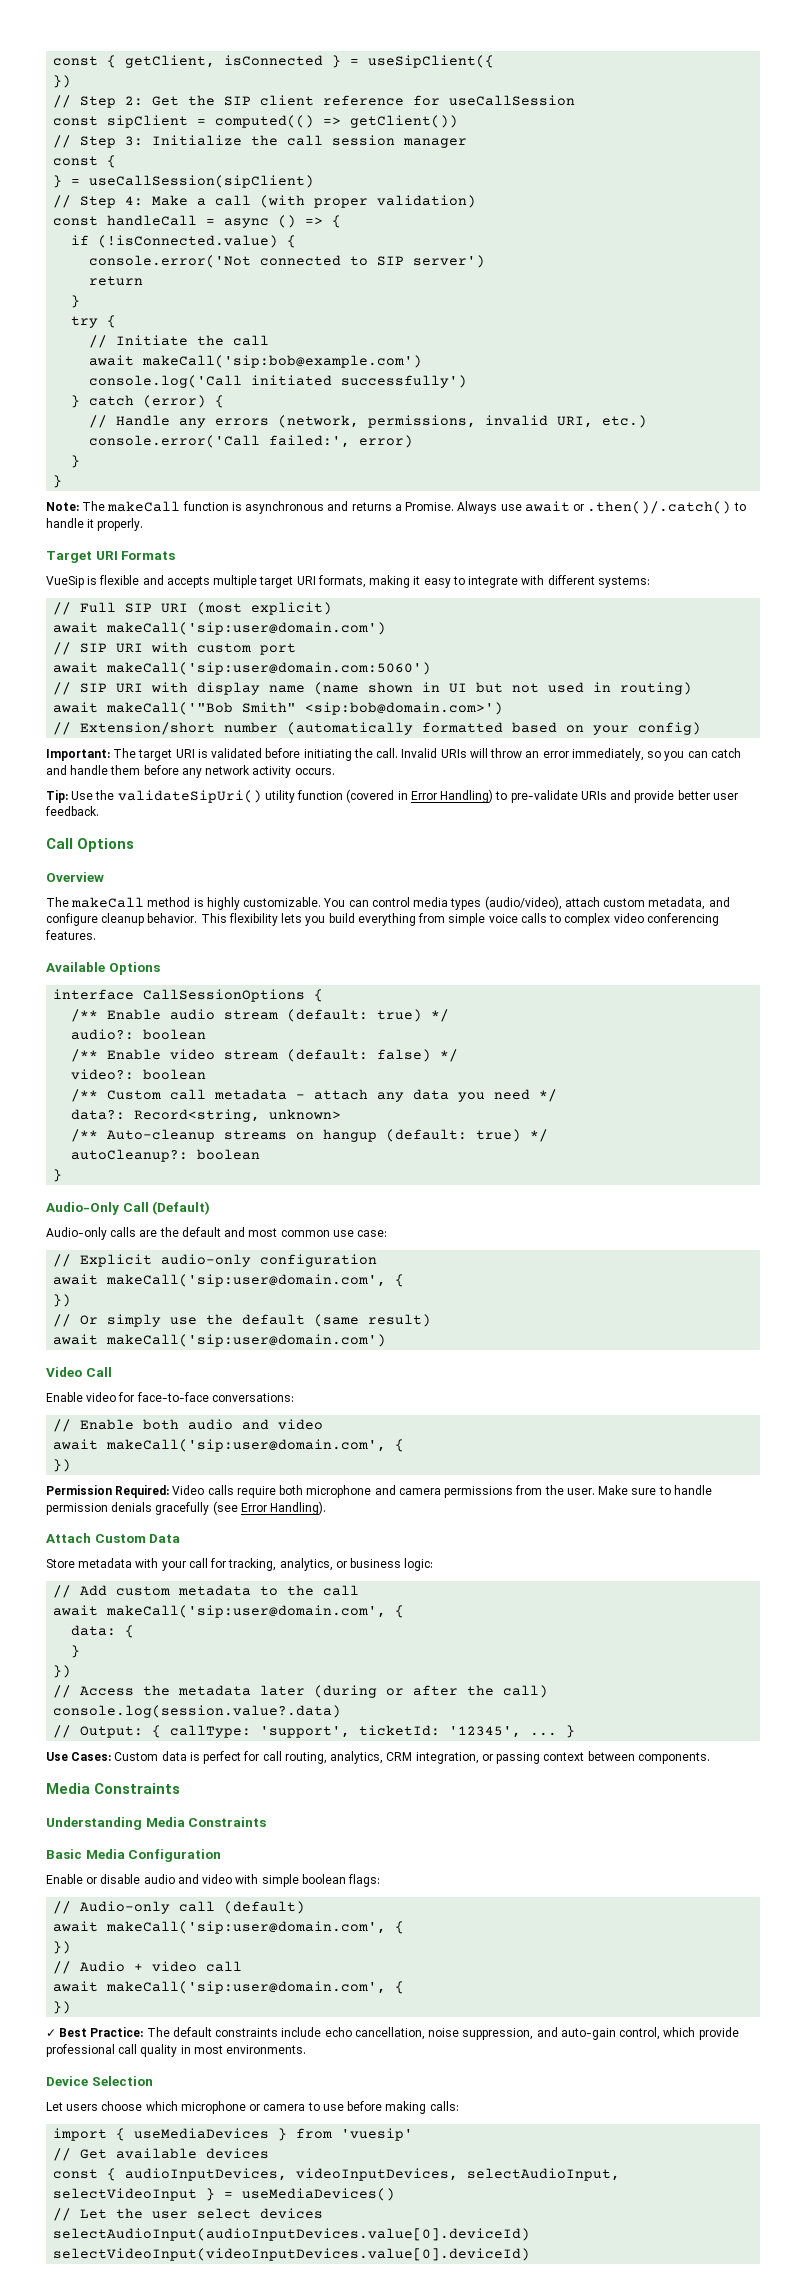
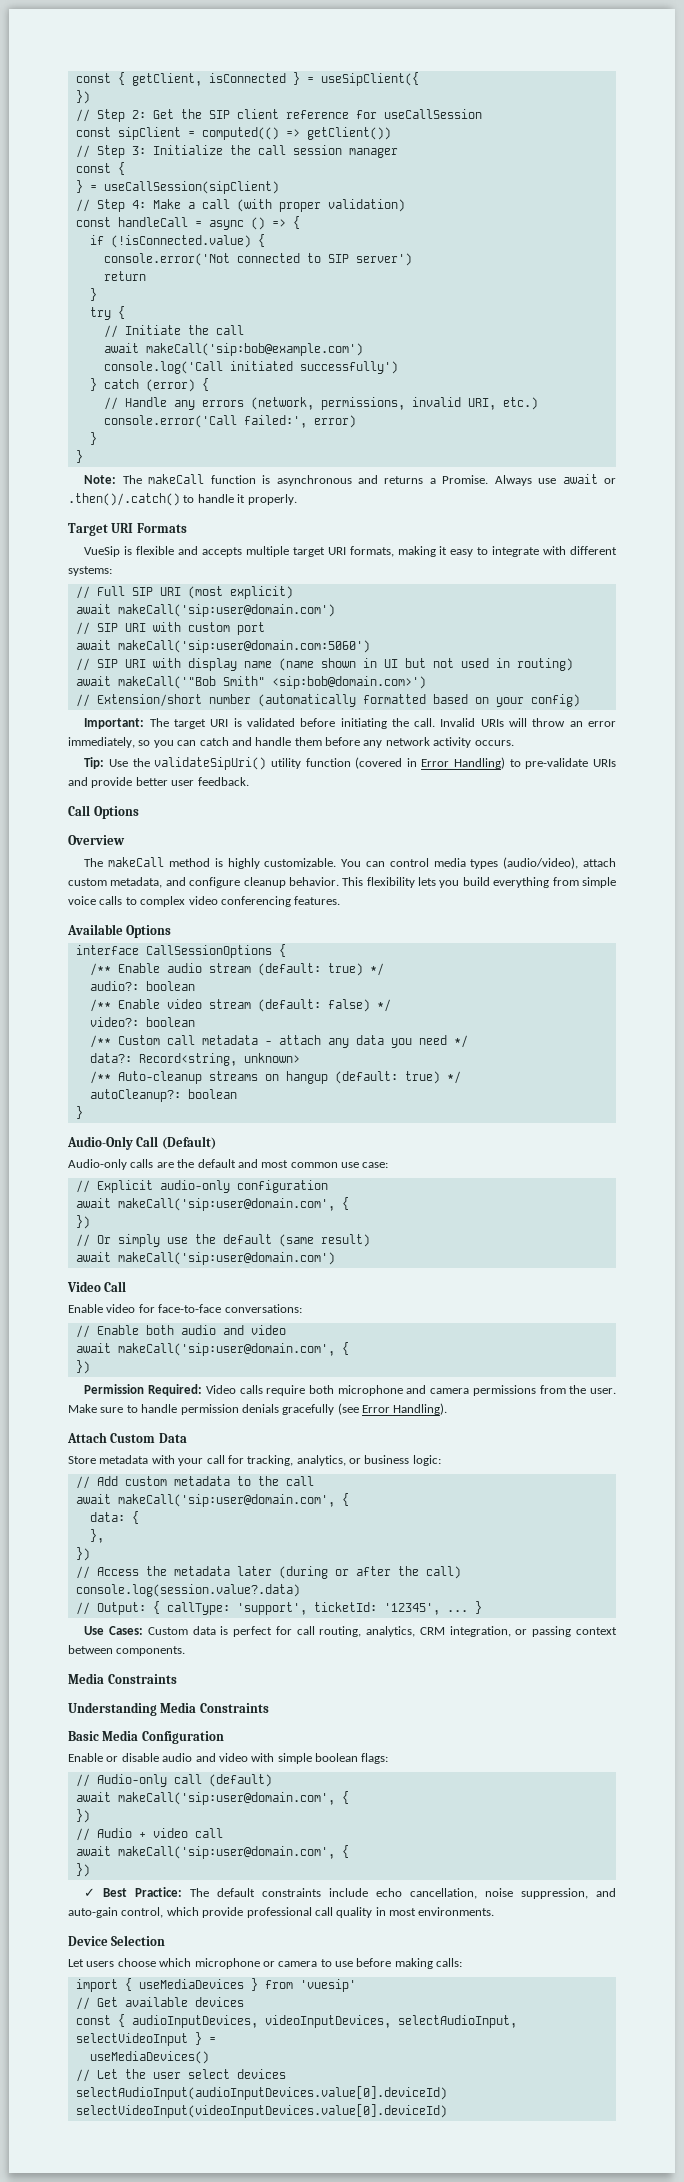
  data: {
- }
+ },
- const { audioInputDevices, videoInputDevices, selectAudioInput, selectVideoInput } = useMediaDevices()
+ const { audioInputDevices, videoInputDevices, selectAudioInput, selectVideoInput } =
+ useMediaDevices()

